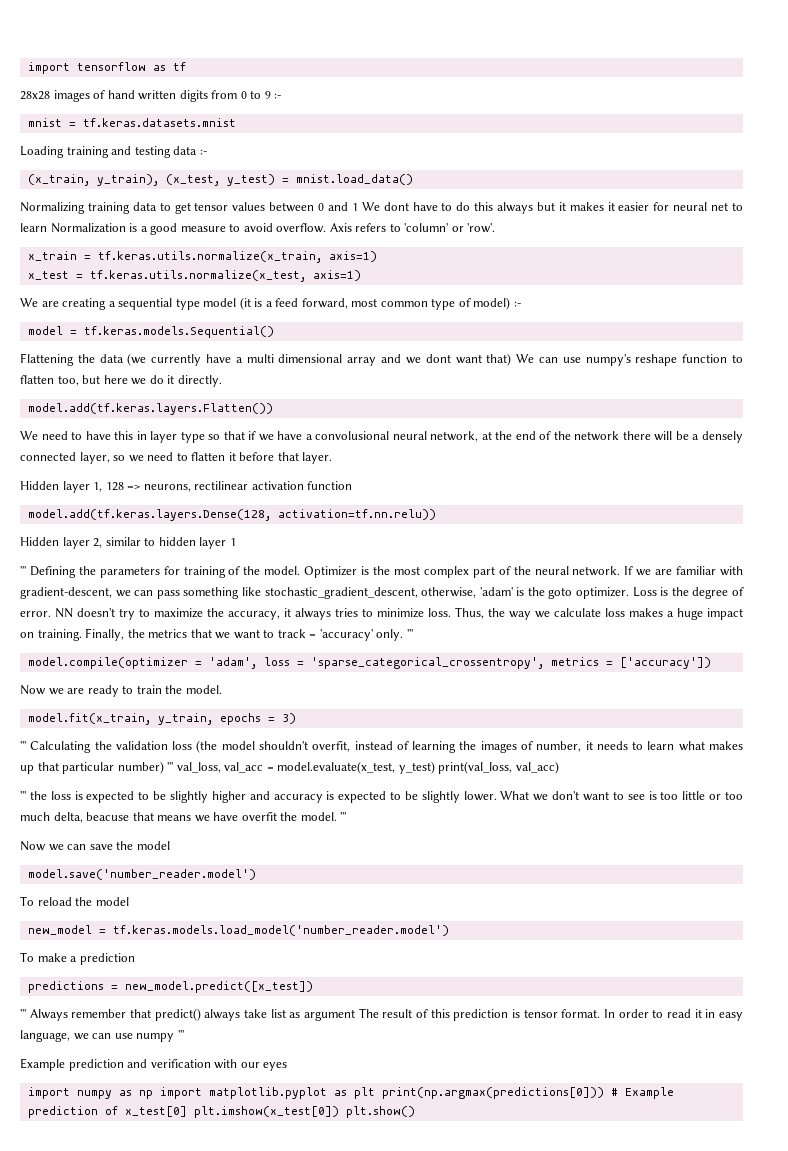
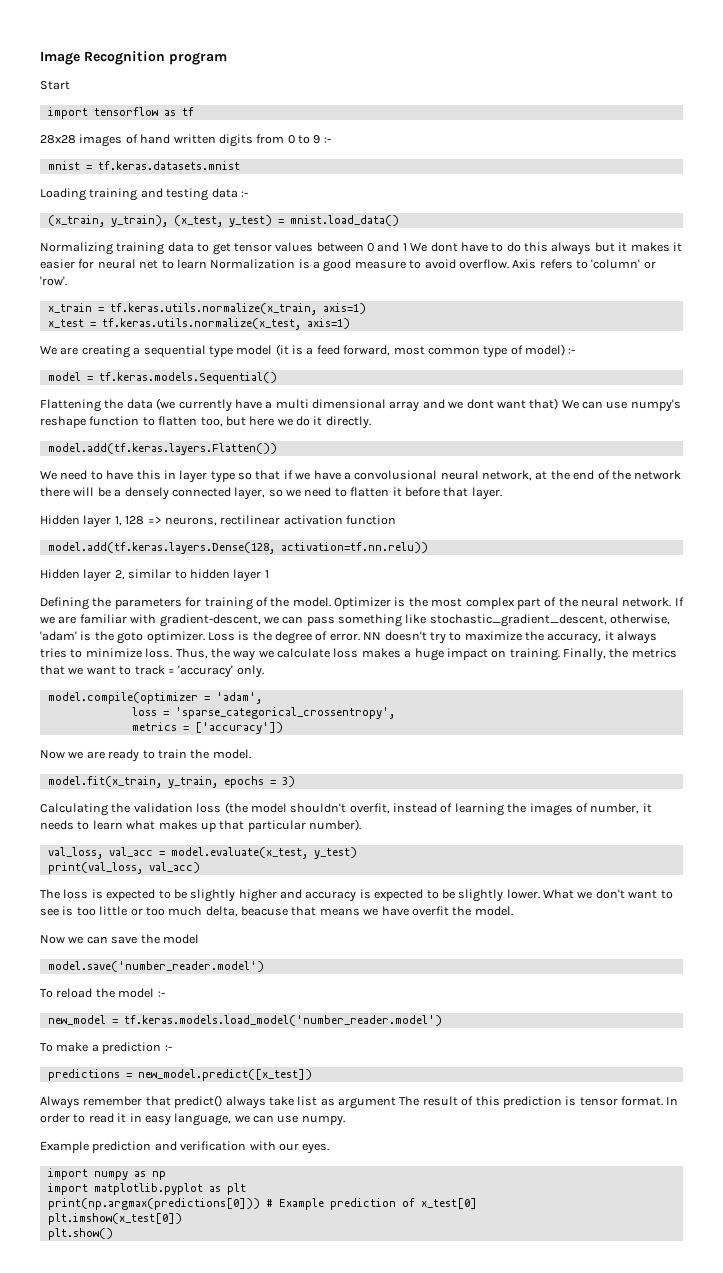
+ Image Recognition program
+ Start
- ''' Defining the parameters for training of the model.
+ Defining the parameters for training of the model.
- Finally, the metrics that we want to track = 'accuracy' only. '''
+ Finally, the metrics that we want to track = 'accuracy' only.
- model.compile(optimizer = 'adam', loss = 'sparse_categorical_crossentropy', metrics = ['accuracy'])
+ model.compile(optimizer = 'adam',
+ loss = 'sparse_categorical_crossentropy',
+ metrics = ['accuracy'])
- ''' Calculating the validation loss (the model shouldn't overfit, instead of learning the images of number, it needs to learn what makes up that particular number) ''' val_loss, val_acc = model.evaluate(x_test, y_test) print(val_loss, val_acc)
+ Calculating the validation loss (the model shouldn't overfit, instead of learning the images of number, it needs to learn what makes up that particular number).
+ val_loss, val_acc = model.evaluate(x_test, y_test)
+ print(val_loss, val_acc)
- ''' the loss is expected to be slightly higher and accuracy is expected to be slightly lower.
+ The loss is expected to be slightly higher and accuracy is expected to be slightly lower.
- What we don't want to see is too little or too much delta, beacuse that means we have overfit the model. '''
+ What we don't want to see is too little or too much delta, beacuse that means we have overfit the model.
- To reload the model
+ To reload the model :-
- To make a prediction
+ To make a prediction :-
- ''' Always remember that predict() always take list as argument The result of this prediction is tensor format.
+ Always remember that predict() always take list as argument The result of this prediction is tensor format.
- In order to read it in easy language, we can use numpy '''
+ In order to read it in easy language, we can use numpy.
- Example prediction and verification with our eyes
+ Example prediction and verification with our eyes.
- import numpy as np import matplotlib.pyplot as plt print(np.argmax(predictions[0])) # Example prediction of x_test[0] plt.imshow(x_test[0]) plt.show()
+ import numpy as np
+ import matplotlib.pyplot as plt
+ print(np.argmax(predictions[0])) # Example prediction of x_test[0]
+ plt.imshow(x_test[0])
+ plt.show()

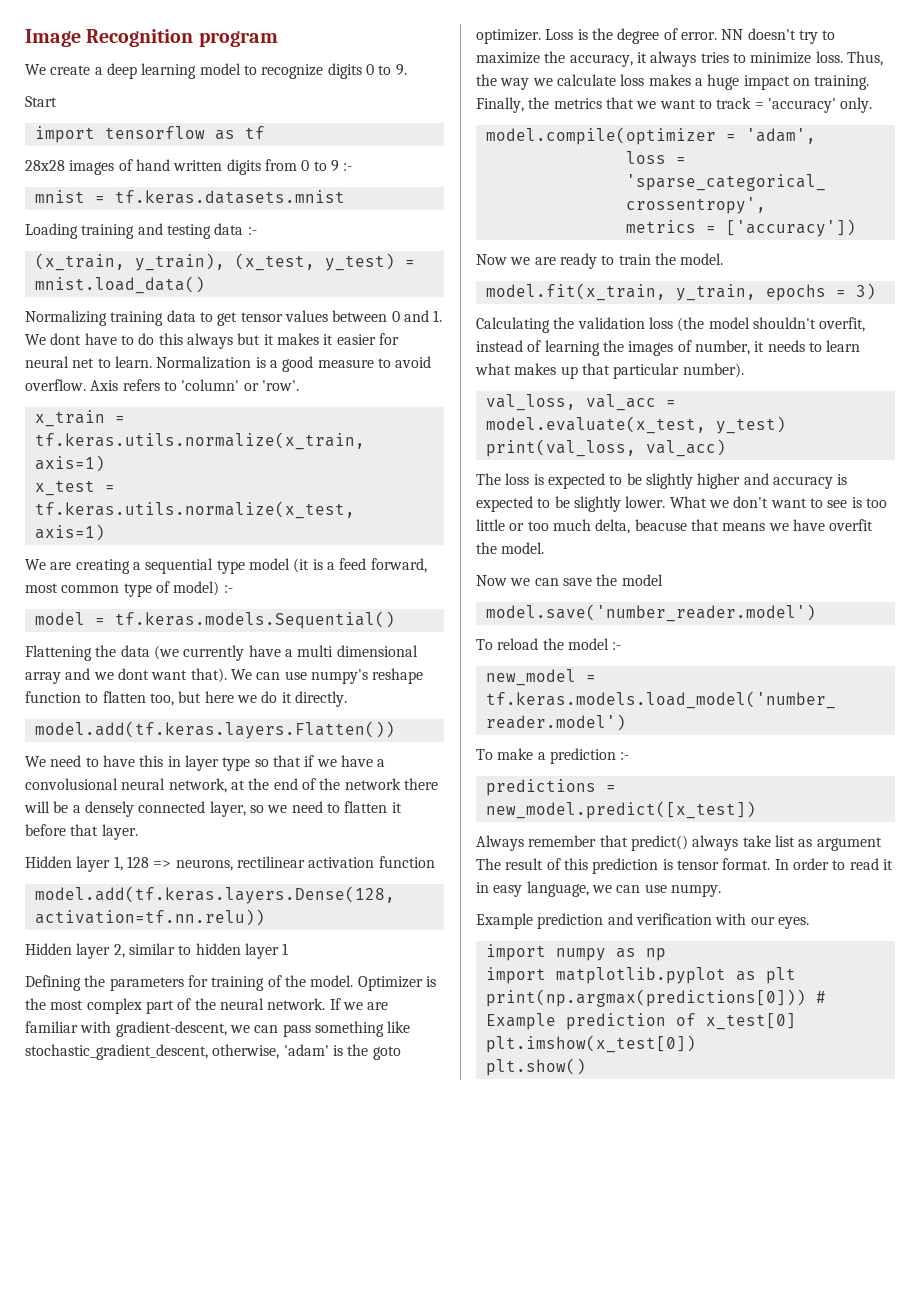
+ We create a deep learning model to recognize digits 0 to 9.
- Normalizing training data to get tensor values between 0 and 1 We dont have to do this always but it makes it easier for neural net to learn Normalization is a good measure to avoid overflow.
+ Normalizing training data to get tensor values between 0 and 1. We dont have to do this always but it makes it easier for neural net to learn. Normalization is a good measure to avoid overflow.
- Flattening the data (we currently have a multi dimensional array and we dont want that) We can use numpy's reshape function to flatten too, but here we do it directly.
+ Flattening the data (we currently have a multi dimensional array and we dont want that). We can use numpy's reshape function to flatten too, but here we do it directly.

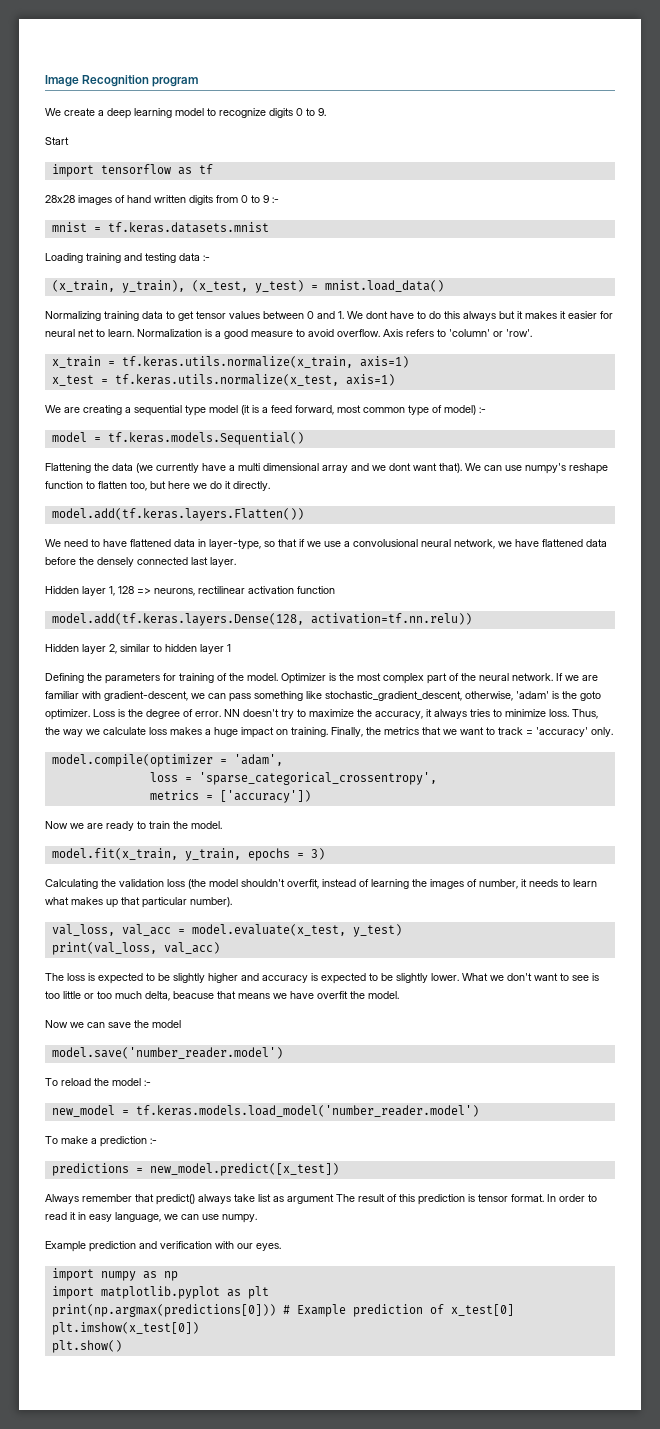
- We need to have this in layer type so that if we have a convolusional neural network, at the end of the network there will be a densely connected layer, so we need to flatten it before that layer.
+ We need to have flattened data in layer-type, so that if we use a convolusional neural network, we have flattened data before the densely connected last layer.

